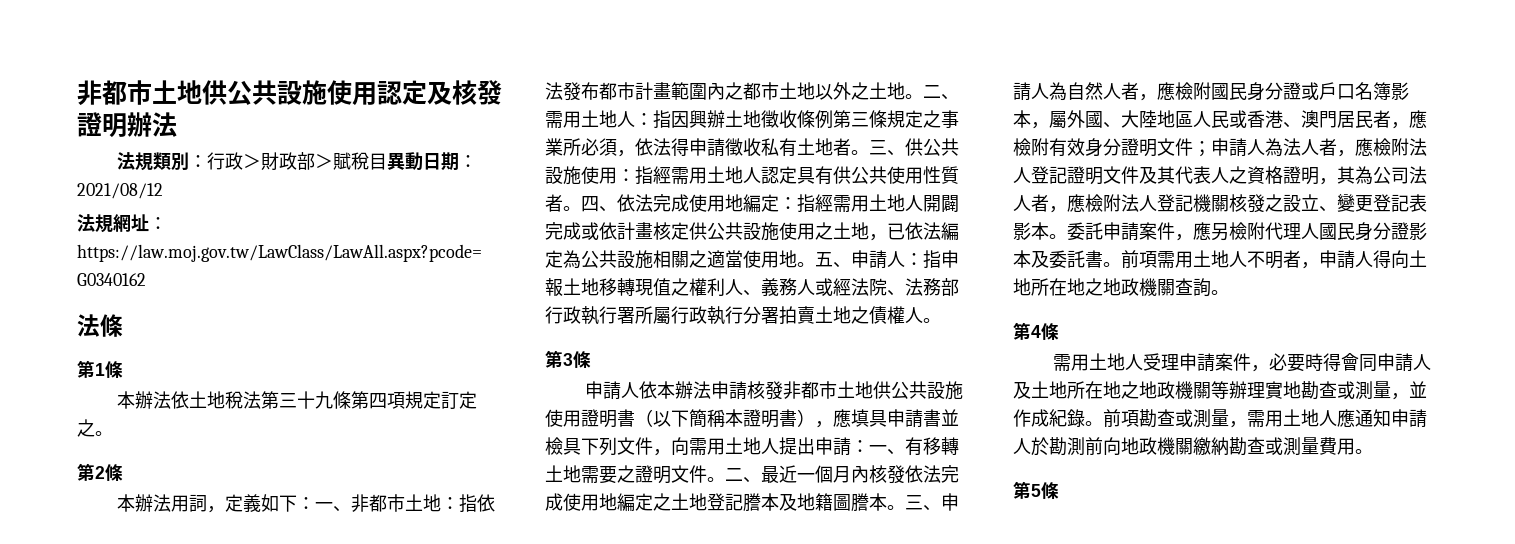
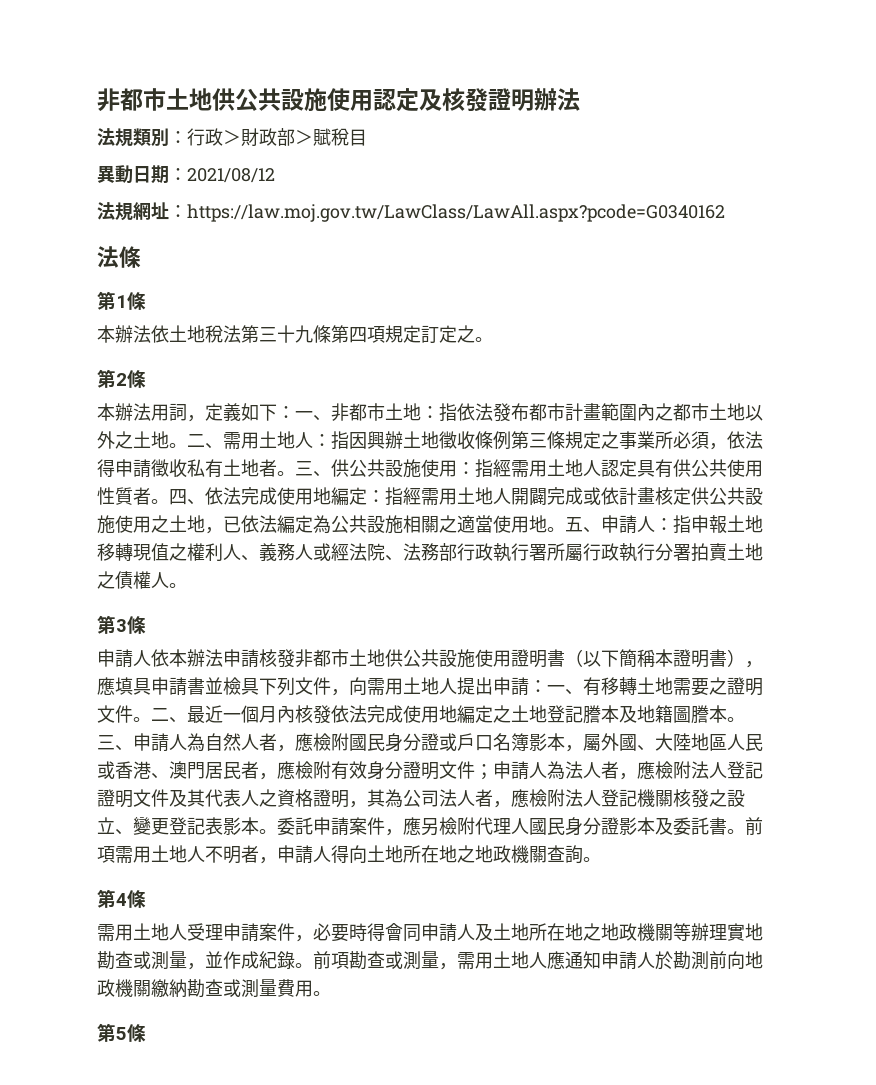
- 法規類別：行政＞財政部＞賦稅目異動日期：2021/08/12
+ 法規類別：行政＞財政部＞賦稅目
+ 異動日期：2021/08/12

